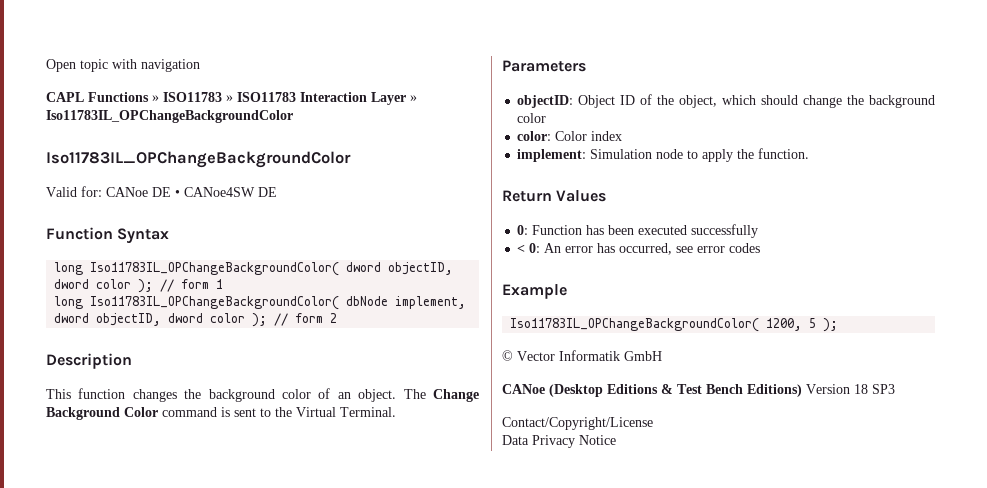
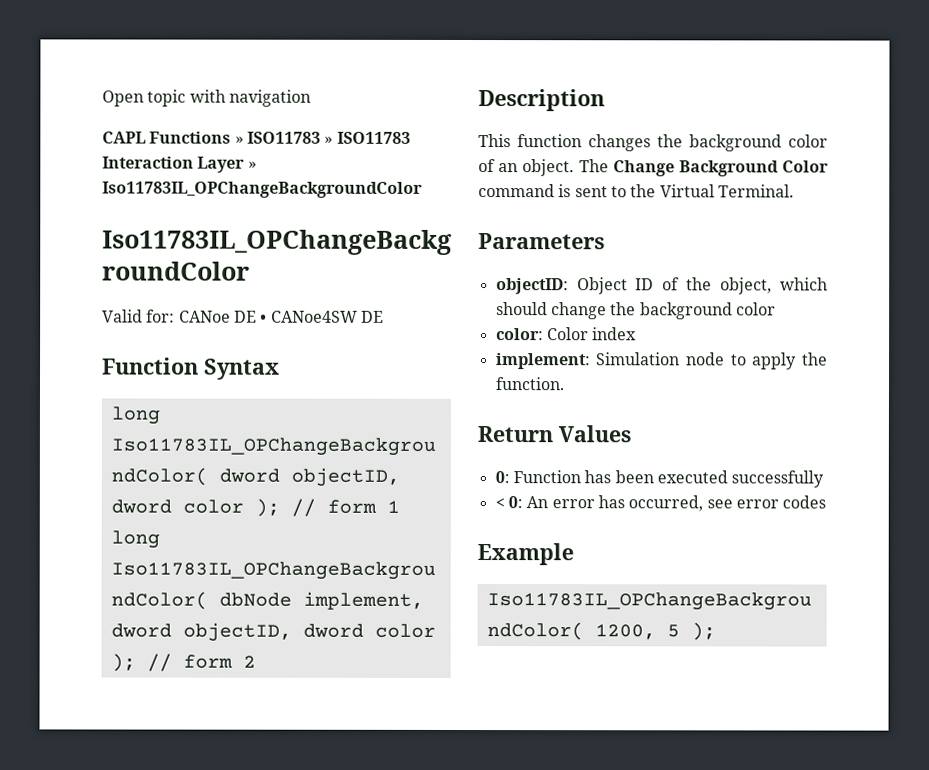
- © Vector Informatik GmbH
- CANoe (Desktop Editions & Test Bench Editions) Version 18 SP3
- Contact/Copyright/License
- Data Privacy Notice

